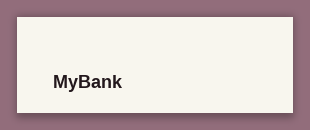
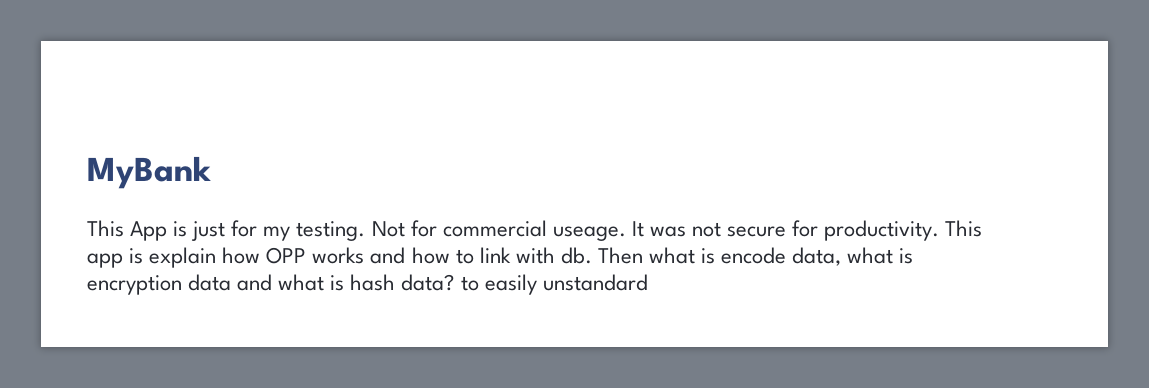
+ This App is just for my testing. Not for commercial useage. It was not secure for productivity. This app is explain how OPP works and how to link with db. Then what is encode data, what is encryption data and what is hash data? to easily unstandard

